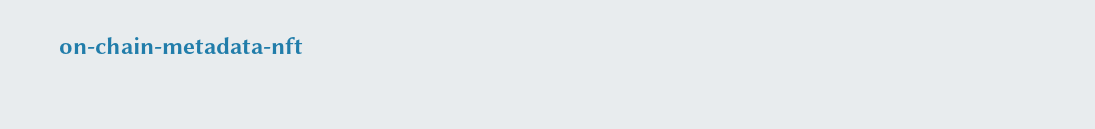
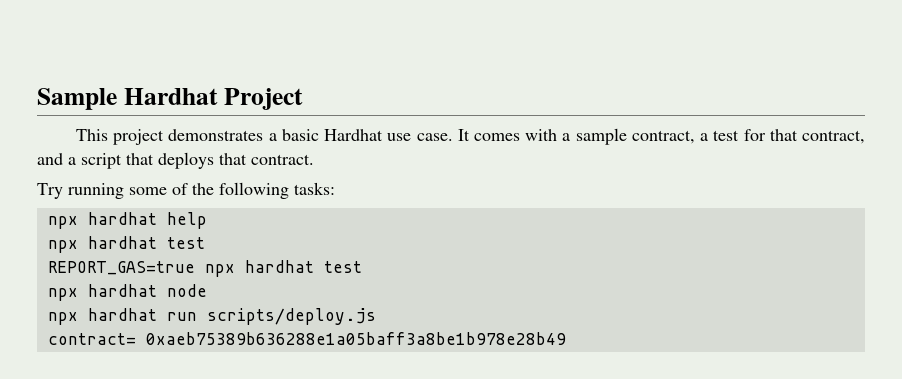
- on-chain-metadata-nft
+ Sample Hardhat Project
+ This project demonstrates a basic Hardhat use case. It comes with a sample contract, a test for that contract, and a script that deploys that contract.
+ Try running some of the following tasks:
+ npx hardhat help
+ npx hardhat test
+ REPORT_GAS=true npx hardhat test
+ npx hardhat node
+ npx hardhat run scripts/deploy.js
+ contract= 0xaeb75389b636288e1a05baff3a8be1b978e28b49

